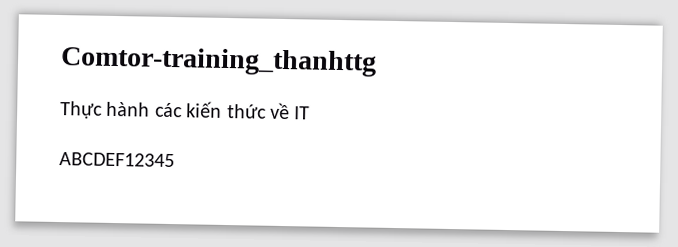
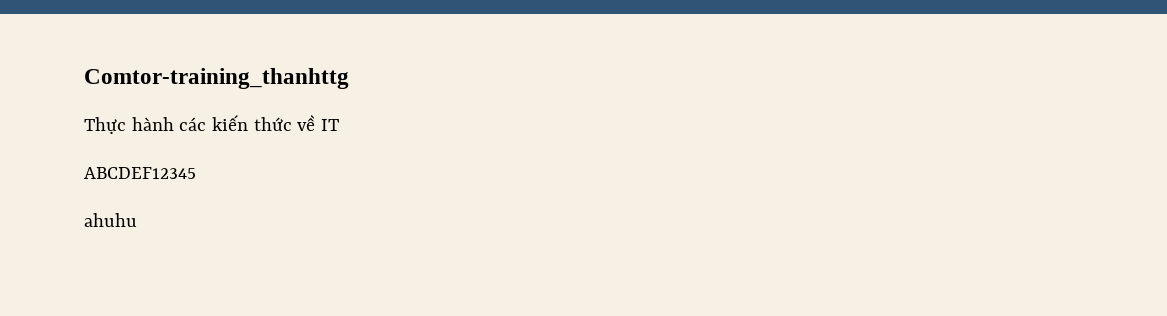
+ ahuhu

